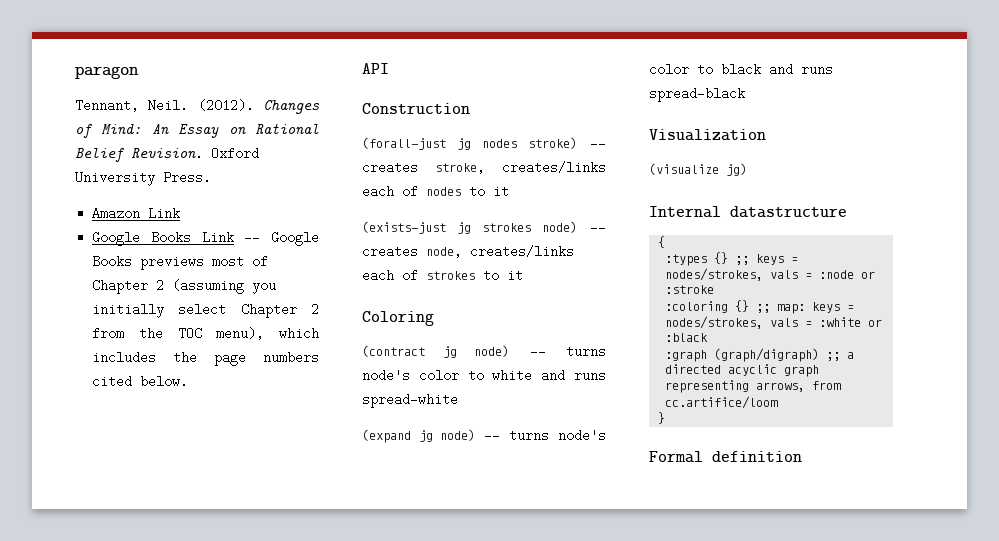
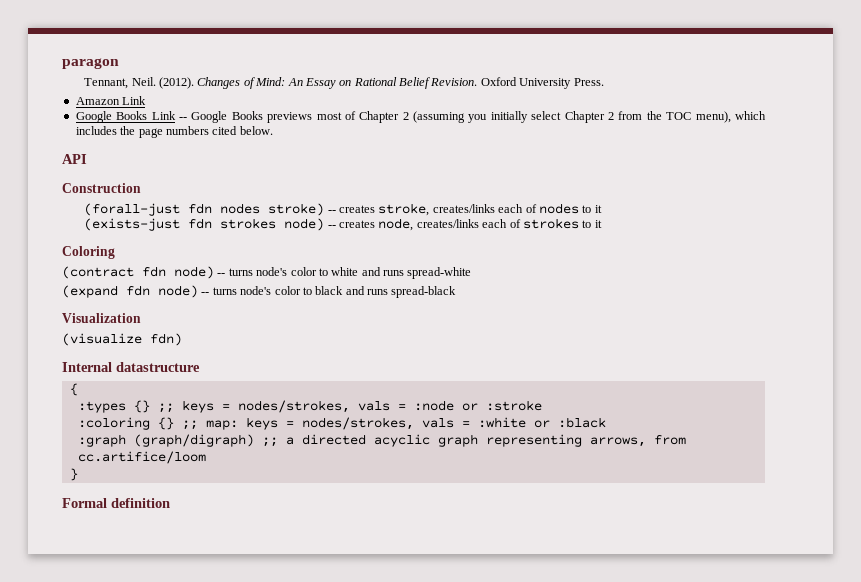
- (forall-just jg nodes stroke) -- creates stroke, creates/links each of nodes to it
+ (forall-just fdn nodes stroke) -- creates stroke, creates/links each of nodes to it
- (exists-just jg strokes node) -- creates node, creates/links each of strokes to it
+ (exists-just fdn strokes node) -- creates node, creates/links each of strokes to it
- (contract jg node) -- turns node's color to white and runs spread-white
+ (contract fdn node) -- turns node's color to white and runs spread-white
- (expand jg node) -- turns node's color to black and runs spread-black
+ (expand fdn node) -- turns node's color to black and runs spread-black
- (visualize jg)
+ (visualize fdn)

